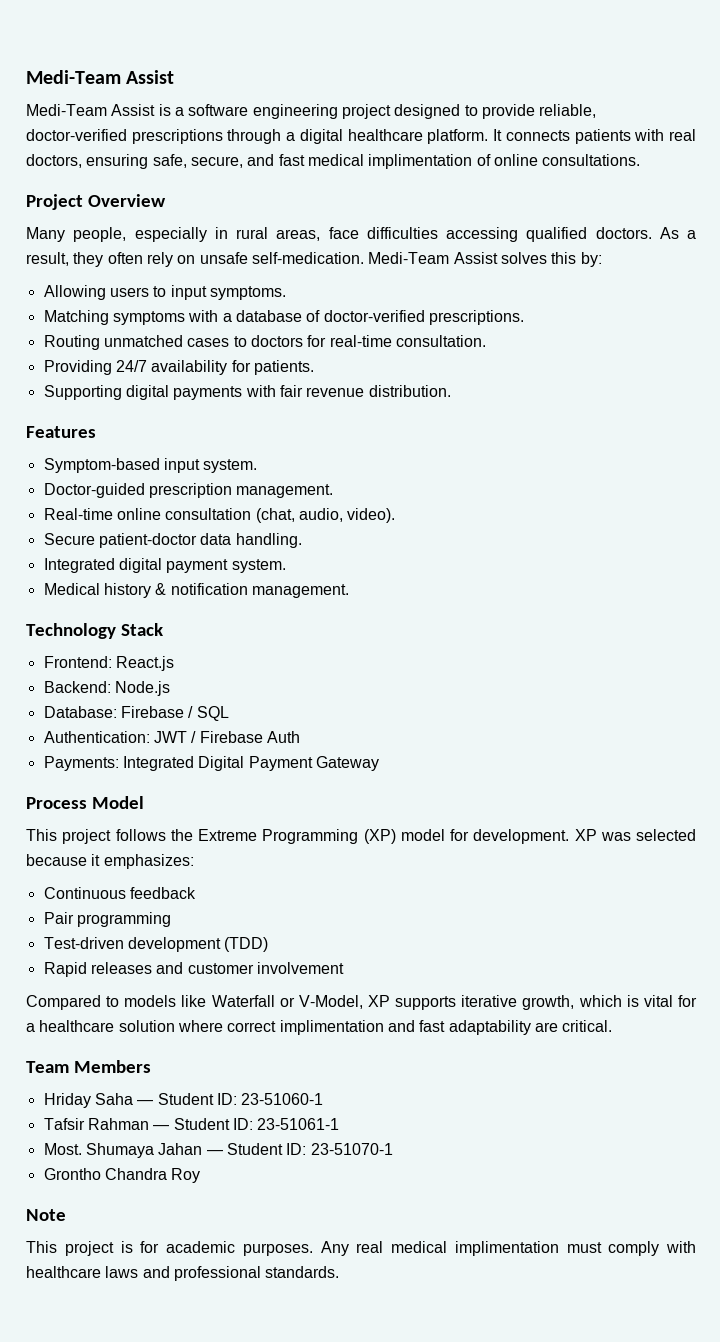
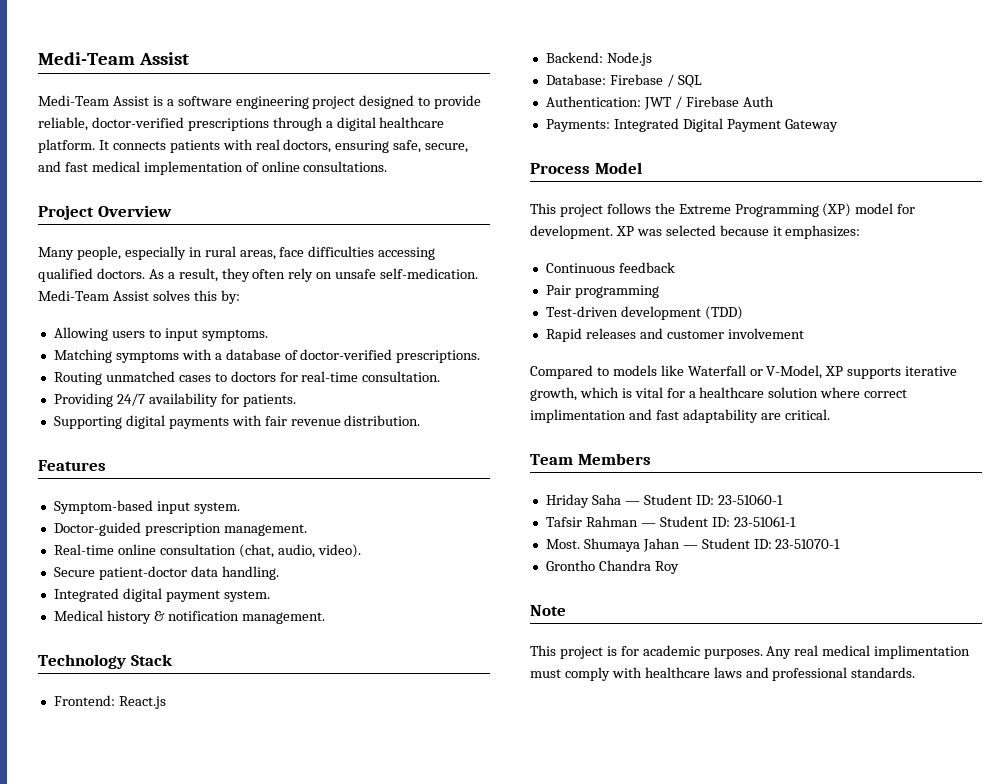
- It connects patients with real doctors, ensuring safe, secure, and fast medical implimentation of online consultations.
+ It connects patients with real doctors, ensuring safe, secure, and fast medical implementation of online consultations.

